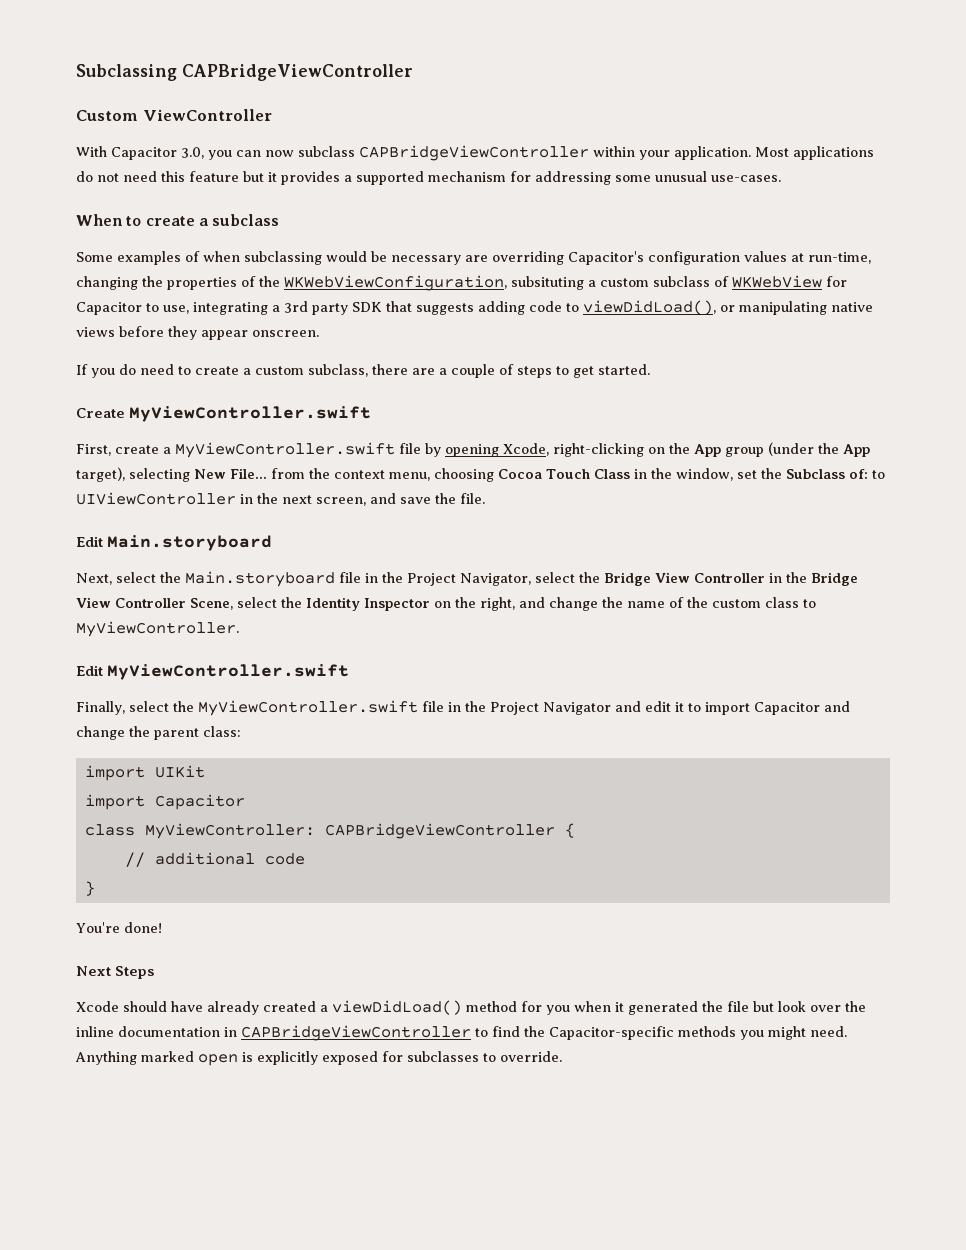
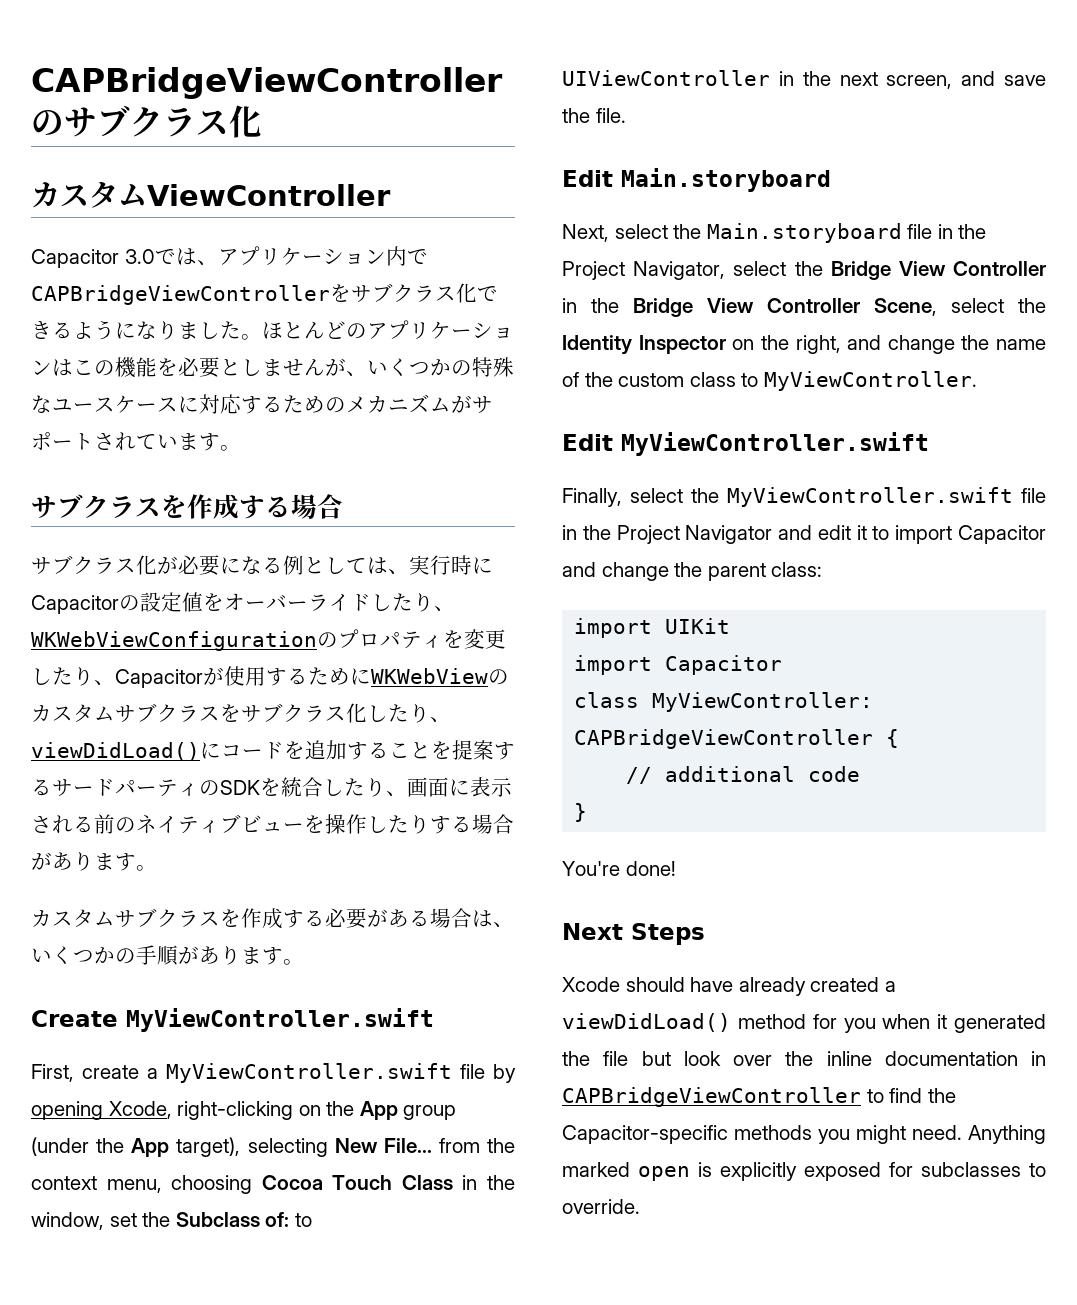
- Subclassing CAPBridgeViewController
- Custom ViewController
- With Capacitor 3.0, you can now subclass CAPBridgeViewController within your application. Most applications do not need this feature but it provides a supported mechanism for addressing some unusual use-cases.
- When to create a subclass
- Some examples of when subclassing would be necessary are overriding Capacitor's configuration values at run-time, changing the properties of the WKWebViewConfiguration, subsituting a custom subclass of WKWebView for Capacitor to use, integrating a 3rd party SDK that suggests adding code to viewDidLoad(), or manipulating native views before they appear onscreen.
- If you do need to create a custom subclass, there are a couple of steps to get started.
+ CAPBridgeViewControllerのサブクラス化
+ カスタムViewController
+ Capacitor 3.0では、アプリケーション内でCAPBridgeViewControllerをサブクラス化できるようになりました。ほとんどのアプリケーションはこの機能を必要としませんが、いくつかの特殊なユースケースに対応するためのメカニズムがサポートされています。
+ サブクラスを作成する場合
+ サブクラス化が必要になる例としては、実行時にCapacitorの設定値をオーバーライドしたり、WKWebViewConfigurationのプロパティを変更したり、Capacitorが使用するためにWKWebViewのカスタムサブクラスをサブクラス化したり、viewDidLoad()にコードを追加することを提案するサードパーティのSDKを統合したり、画面に表示される前のネイティブビューを操作したりする場合があります。
+ カスタムサブクラスを作成する必要がある場合は、いくつかの手順があります。

